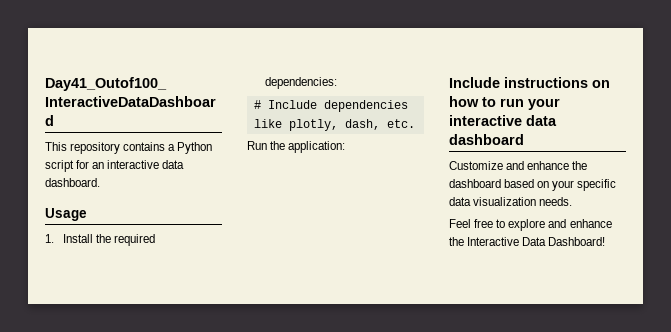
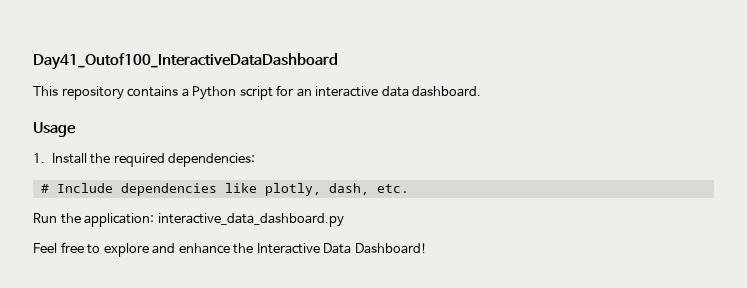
- Run the application:
- Include instructions on how to run your interactive data dashboard
- Customize and enhance the dashboard based on your specific data visualization needs.
+ Run the application: interactive_data_dashboard.py

